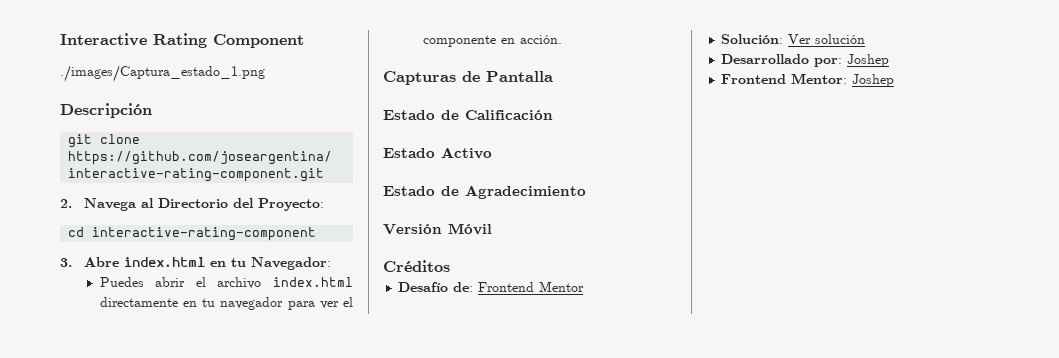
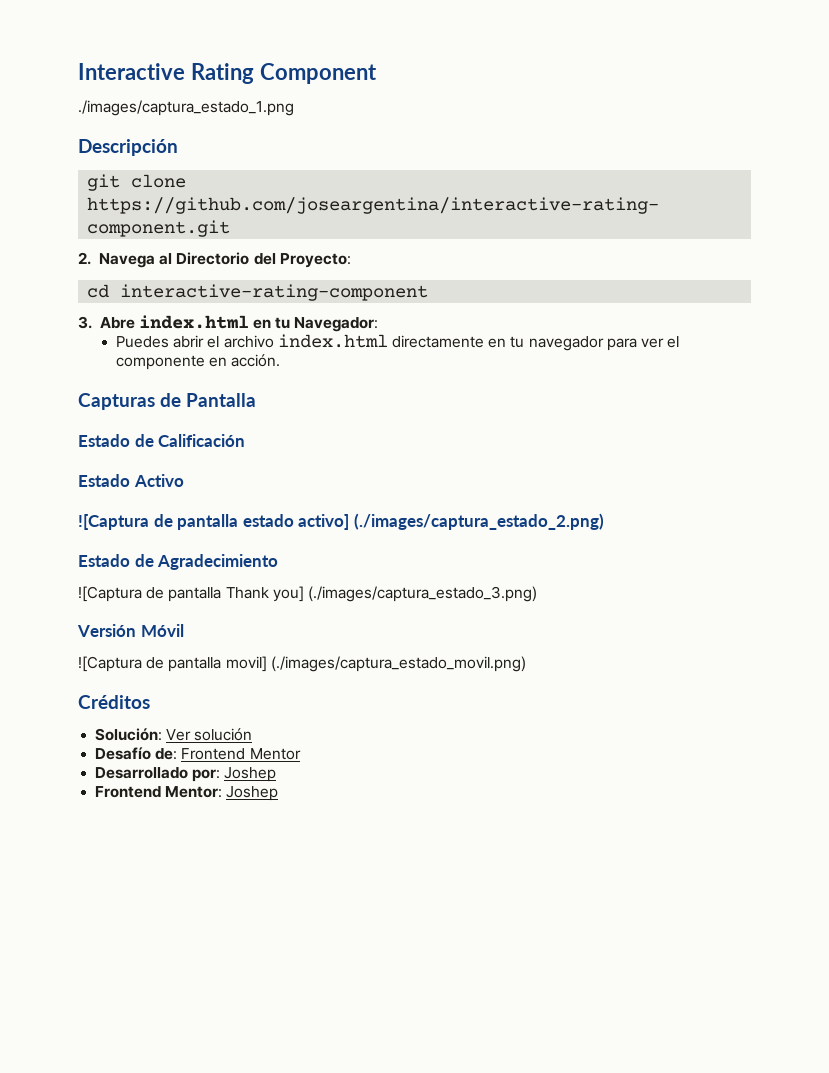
- ./images/Captura_estado_1.png
+ ./images/captura_estado_1.png
+ ![Captura de pantalla estado activo] (./images/captura_estado_2.png)
  Estado de Agradecimiento
+ ![Captura de pantalla Thank you] (./images/captura_estado_3.png)
  Versión Móvil
+ ![Captura de pantalla movil] (./images/captura_estado_movil.png)
  Créditos
+ Solución: Ver solución
- Solución: Ver solución

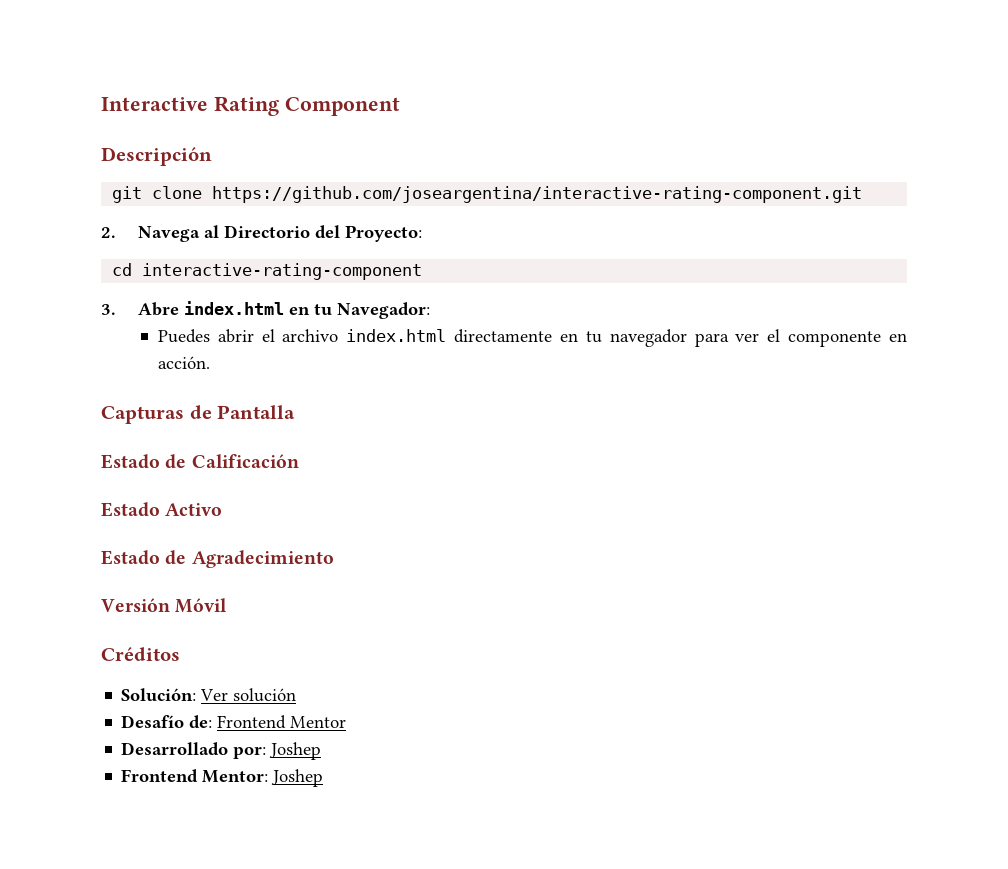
- ./images/captura_estado_1.png
- ![Captura de pantalla estado activo] (./images/captura_estado_2.png)
  Estado de Agradecimiento
- ![Captura de pantalla Thank you] (./images/captura_estado_3.png)
  Versión Móvil
- ![Captura de pantalla movil] (./images/captura_estado_movil.png)

